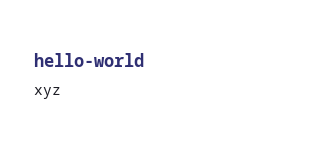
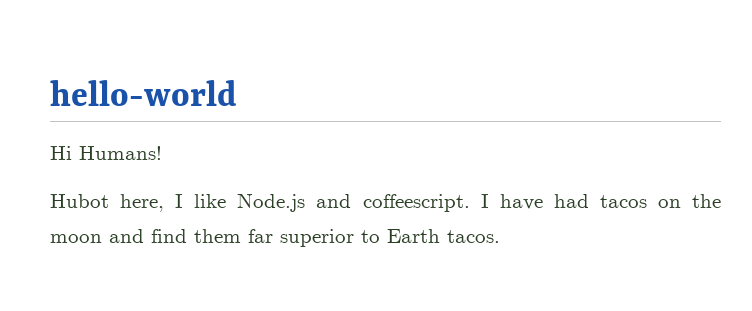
- xyz
+ Hi Humans!
+ Hubot here, I like Node.js and coffeescript. I have had tacos on the moon and find them far superior to Earth tacos.

